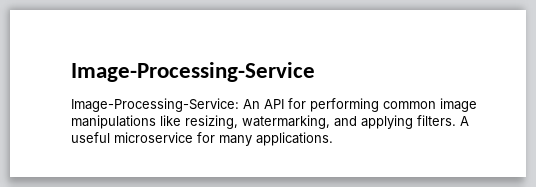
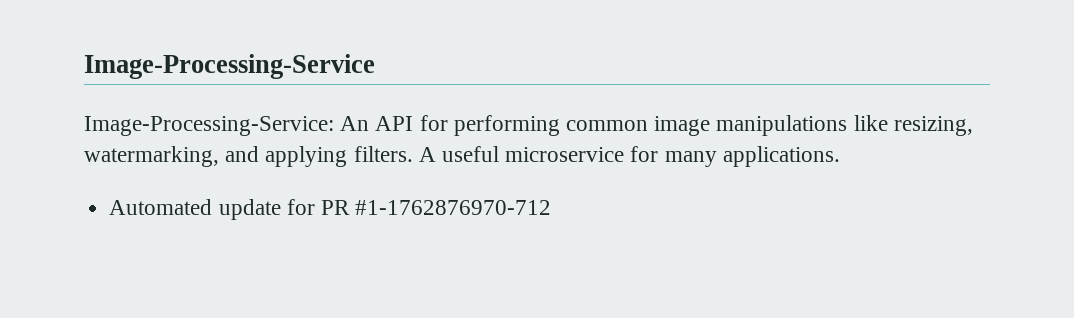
+ Automated update for PR #1-1762876970-712

